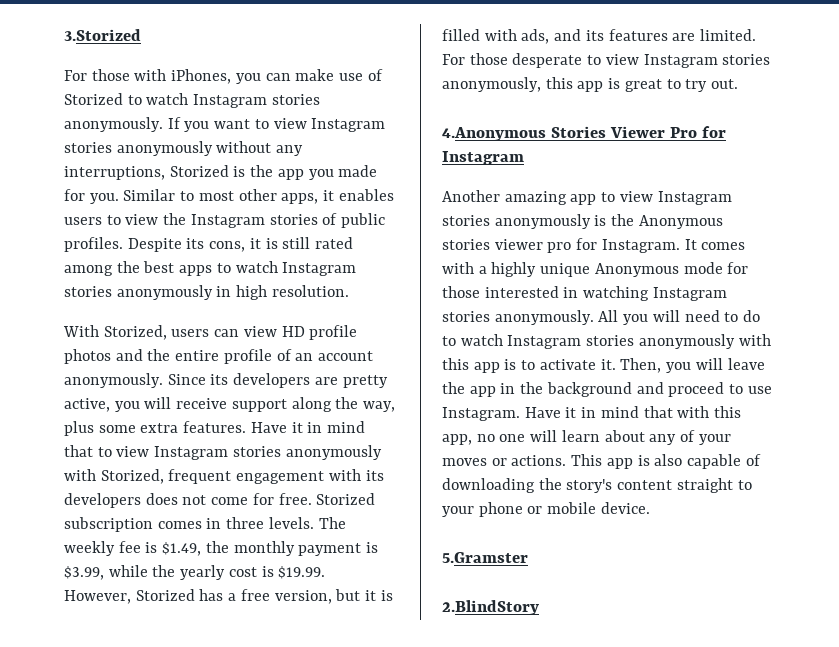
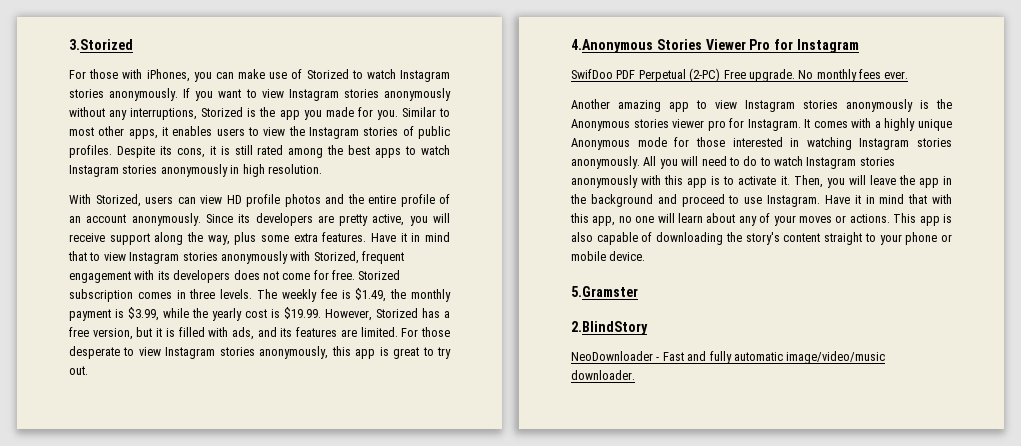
+ SwifDoo PDF Perpetual (2-PC) Free upgrade. No monthly fees ever.
+ NeoDownloader - Fast and fully automatic image/video/music downloader.

